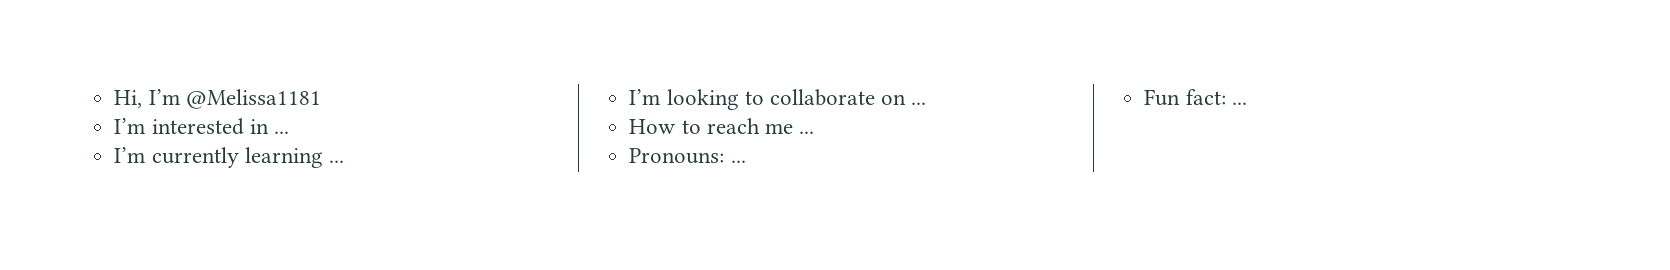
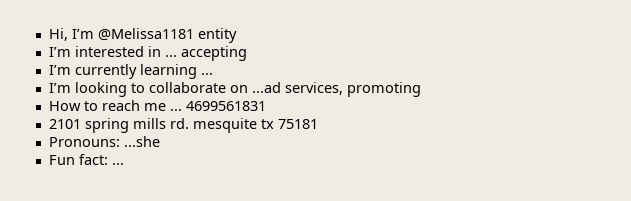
- Hi, I’m @Melissa1181
+ Hi, I’m @Melissa1181 entity
- I’m interested in ...
+ I’m interested in ... accepting
- I’m looking to collaborate on ...
+ I’m looking to collaborate on ...ad services, promoting
+ 4699561831
+ 2101 spring mills rd. mesquite tx 75181
- Pronouns: ...
+ Pronouns: ...she

